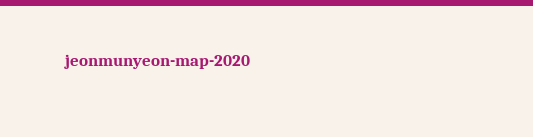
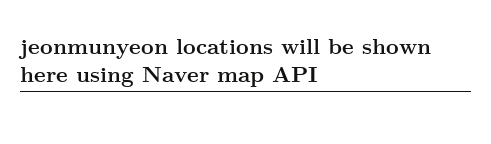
- jeonmunyeon-map-2020
+ jeonmunyeon locations will be shown here using Naver map API

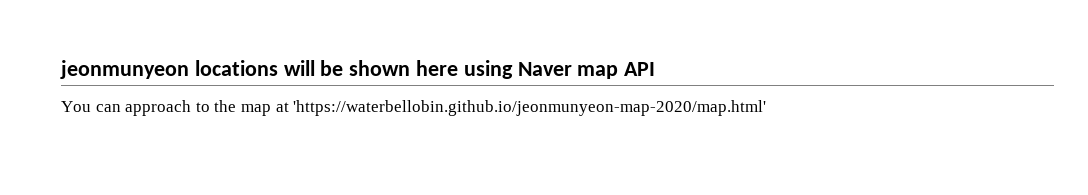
+ You can approach to the map at 'https://waterbellobin.github.io/jeonmunyeon-map-2020/map.html'

